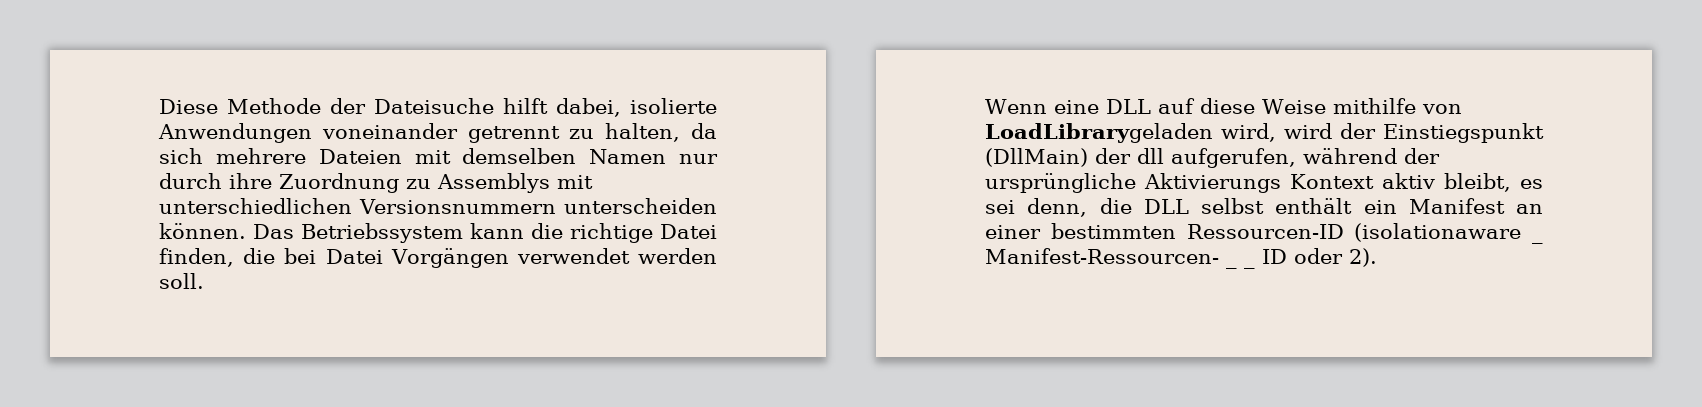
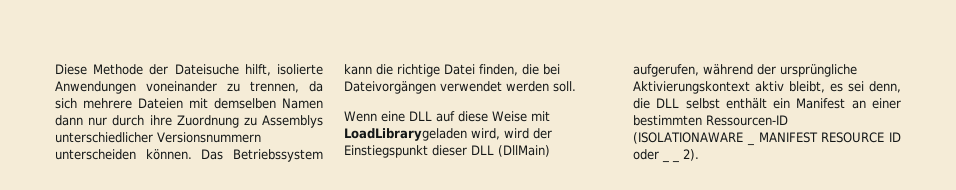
- Diese Methode der Dateisuche hilft dabei, isolierte Anwendungen voneinander getrennt zu halten, da sich mehrere Dateien mit demselben Namen nur durch ihre Zuordnung zu Assemblys mit unterschiedlichen Versionsnummern unterscheiden können.
+ Diese Methode der Dateisuche hilft, isolierte Anwendungen voneinander zu trennen, da sich mehrere Dateien mit demselben Namen dann nur durch ihre Zuordnung zu Assemblys unterschiedlicher Versionsnummern unterscheiden können.
- Das Betriebssystem kann die richtige Datei finden, die bei Datei Vorgängen verwendet werden soll.
+ Das Betriebssystem kann die richtige Datei finden, die bei Dateivorgängen verwendet werden soll.
- Wenn eine DLL auf diese Weise mithilfe von LoadLibrarygeladen wird, wird der Einstiegspunkt (DllMain) der dll aufgerufen, während der ursprüngliche Aktivierungs Kontext aktiv bleibt, es sei denn, die DLL selbst enthält ein Manifest an einer bestimmten Ressourcen-ID (isolationaware _ Manifest-Ressourcen- _ _ ID oder 2).
+ Wenn eine DLL auf diese Weise mit LoadLibrarygeladen wird, wird der Einstiegspunkt dieser DLL (DllMain) aufgerufen, während der ursprüngliche Aktivierungskontext aktiv bleibt, es sei denn, die DLL selbst enthält ein Manifest an einer bestimmten Ressourcen-ID (ISOLATIONAWARE _ MANIFEST RESOURCE ID oder _ _ 2).

